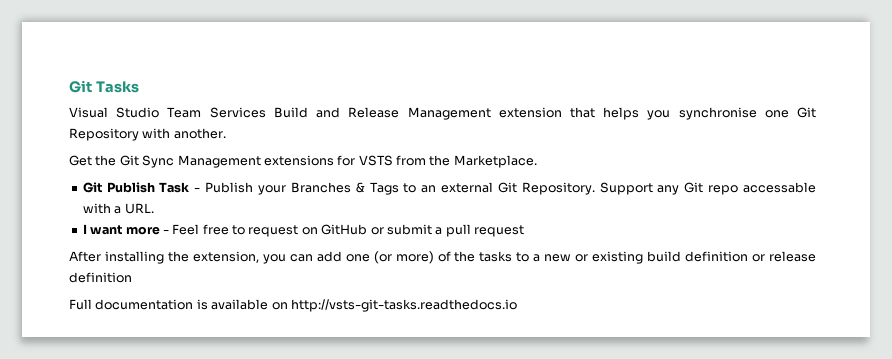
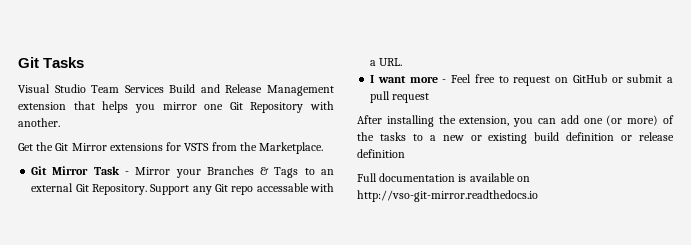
- Visual Studio Team Services Build and Release Management extension that helps you synchronise one Git Repository with another.
+ Visual Studio Team Services Build and Release Management extension that helps you mirror one Git Repository with another.
- Get the Git Sync Management extensions for VSTS from the Marketplace.
+ Get the Git Mirror extensions for VSTS from the Marketplace.
- Git Publish Task - Publish your Branches & Tags to an external Git Repository.
+ Git Mirror Task - Mirror your Branches & Tags to an external Git Repository.
- Full documentation is available on http://vsts-git-tasks.readthedocs.io
+ Full documentation is available on http://vso-git-mirror.readthedocs.io

